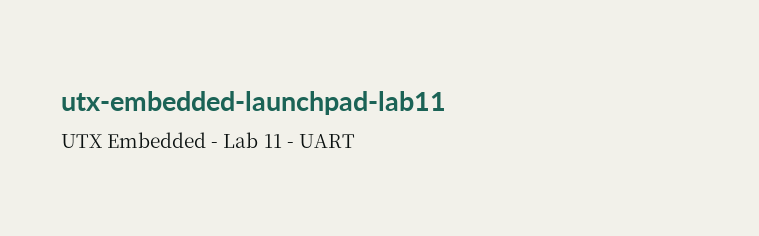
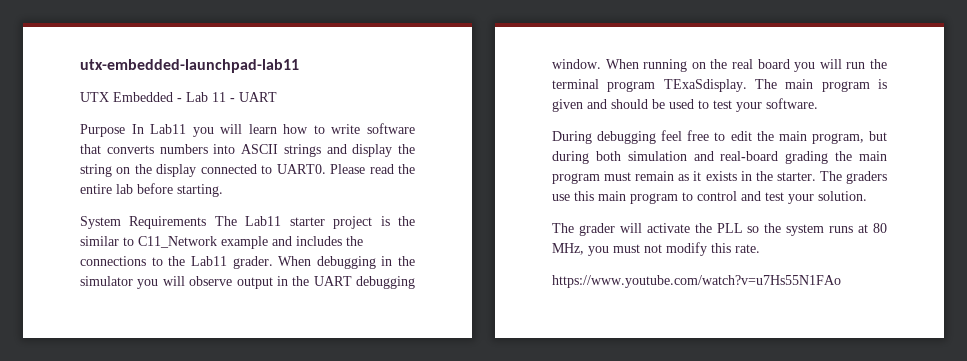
+ Purpose In Lab11 you will learn how to write software that converts numbers into ASCII strings and display the string on the display connected to UART0. Please read the entire lab before starting.
+ System Requirements The Lab11 starter project is the similar to C11_Network example and includes the connections to the Lab11 grader. When debugging in the simulator you will observe output in the UART debugging window. When running on the real board you will run the terminal program TExaSdisplay. The main program is given and should be used to test your software.
+ During debugging feel free to edit the main program, but during both simulation and real-board grading the main program must remain as it exists in the starter. The graders use this main program to control and test your solution.
+ The grader will activate the PLL so the system runs at 80 MHz, you must not modify this rate.
+ https://www.youtube.com/watch?v=u7Hs55N1FAo

